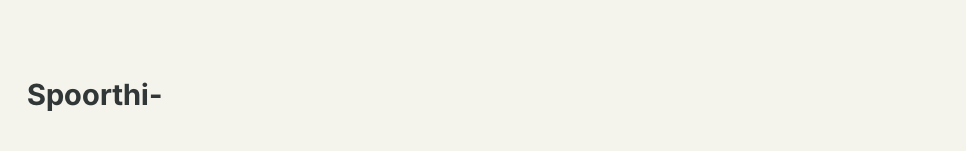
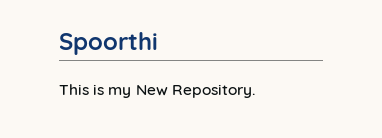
- Spoorthi-
+ Spoorthi
+ This is my New Repository.

